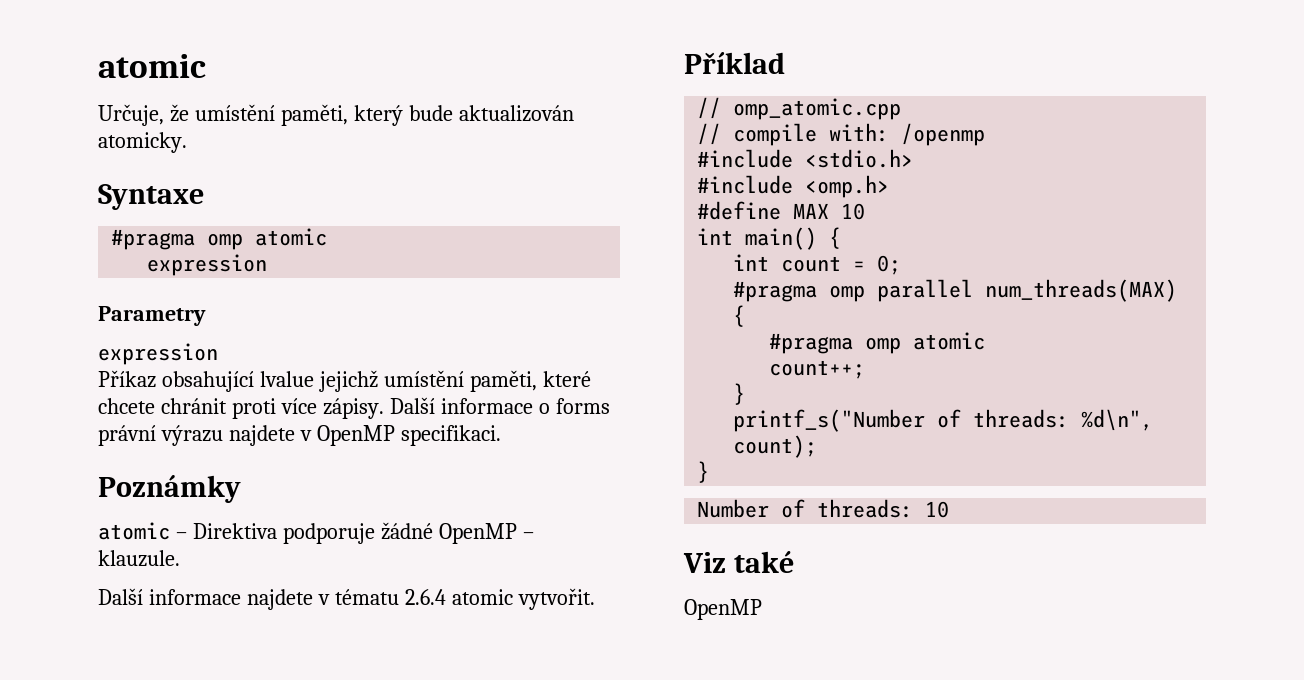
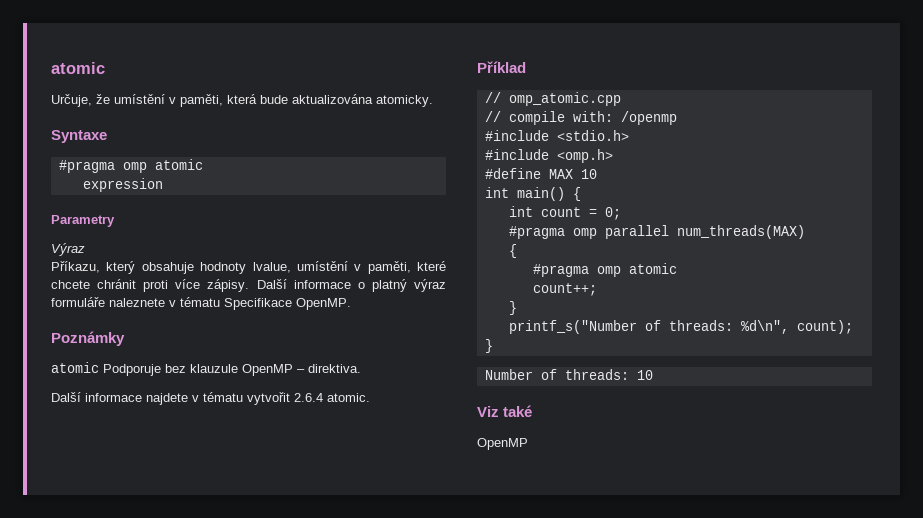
- Určuje, že umístění paměti, který bude aktualizován atomicky.
+ Určuje, že umístění v paměti, která bude aktualizována atomicky.
  Parametry
- expression
- Příkaz obsahující lvalue jejichž umístění paměti, které chcete chránit proti více zápisy.
+ Výraz
+ Příkazu, který obsahuje hodnoty lvalue, umístění v paměti, které chcete chránit proti více zápisy.
- Další informace o forms právní výrazu najdete v OpenMP specifikaci.
+ Další informace o platný výraz formuláře naleznete v tématu Specifikace OpenMP.
  Poznámky
- atomic – Direktiva podporuje žádné OpenMP – klauzule.
+ atomic Podporuje bez klauzule OpenMP – direktiva.
- Další informace najdete v tématu 2.6.4 atomic vytvořit.
+ Další informace najdete v tématu vytvořit 2.6.4 atomic.

